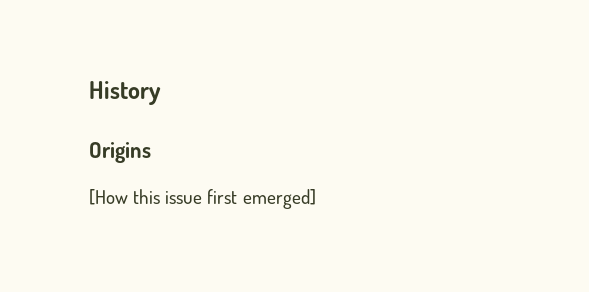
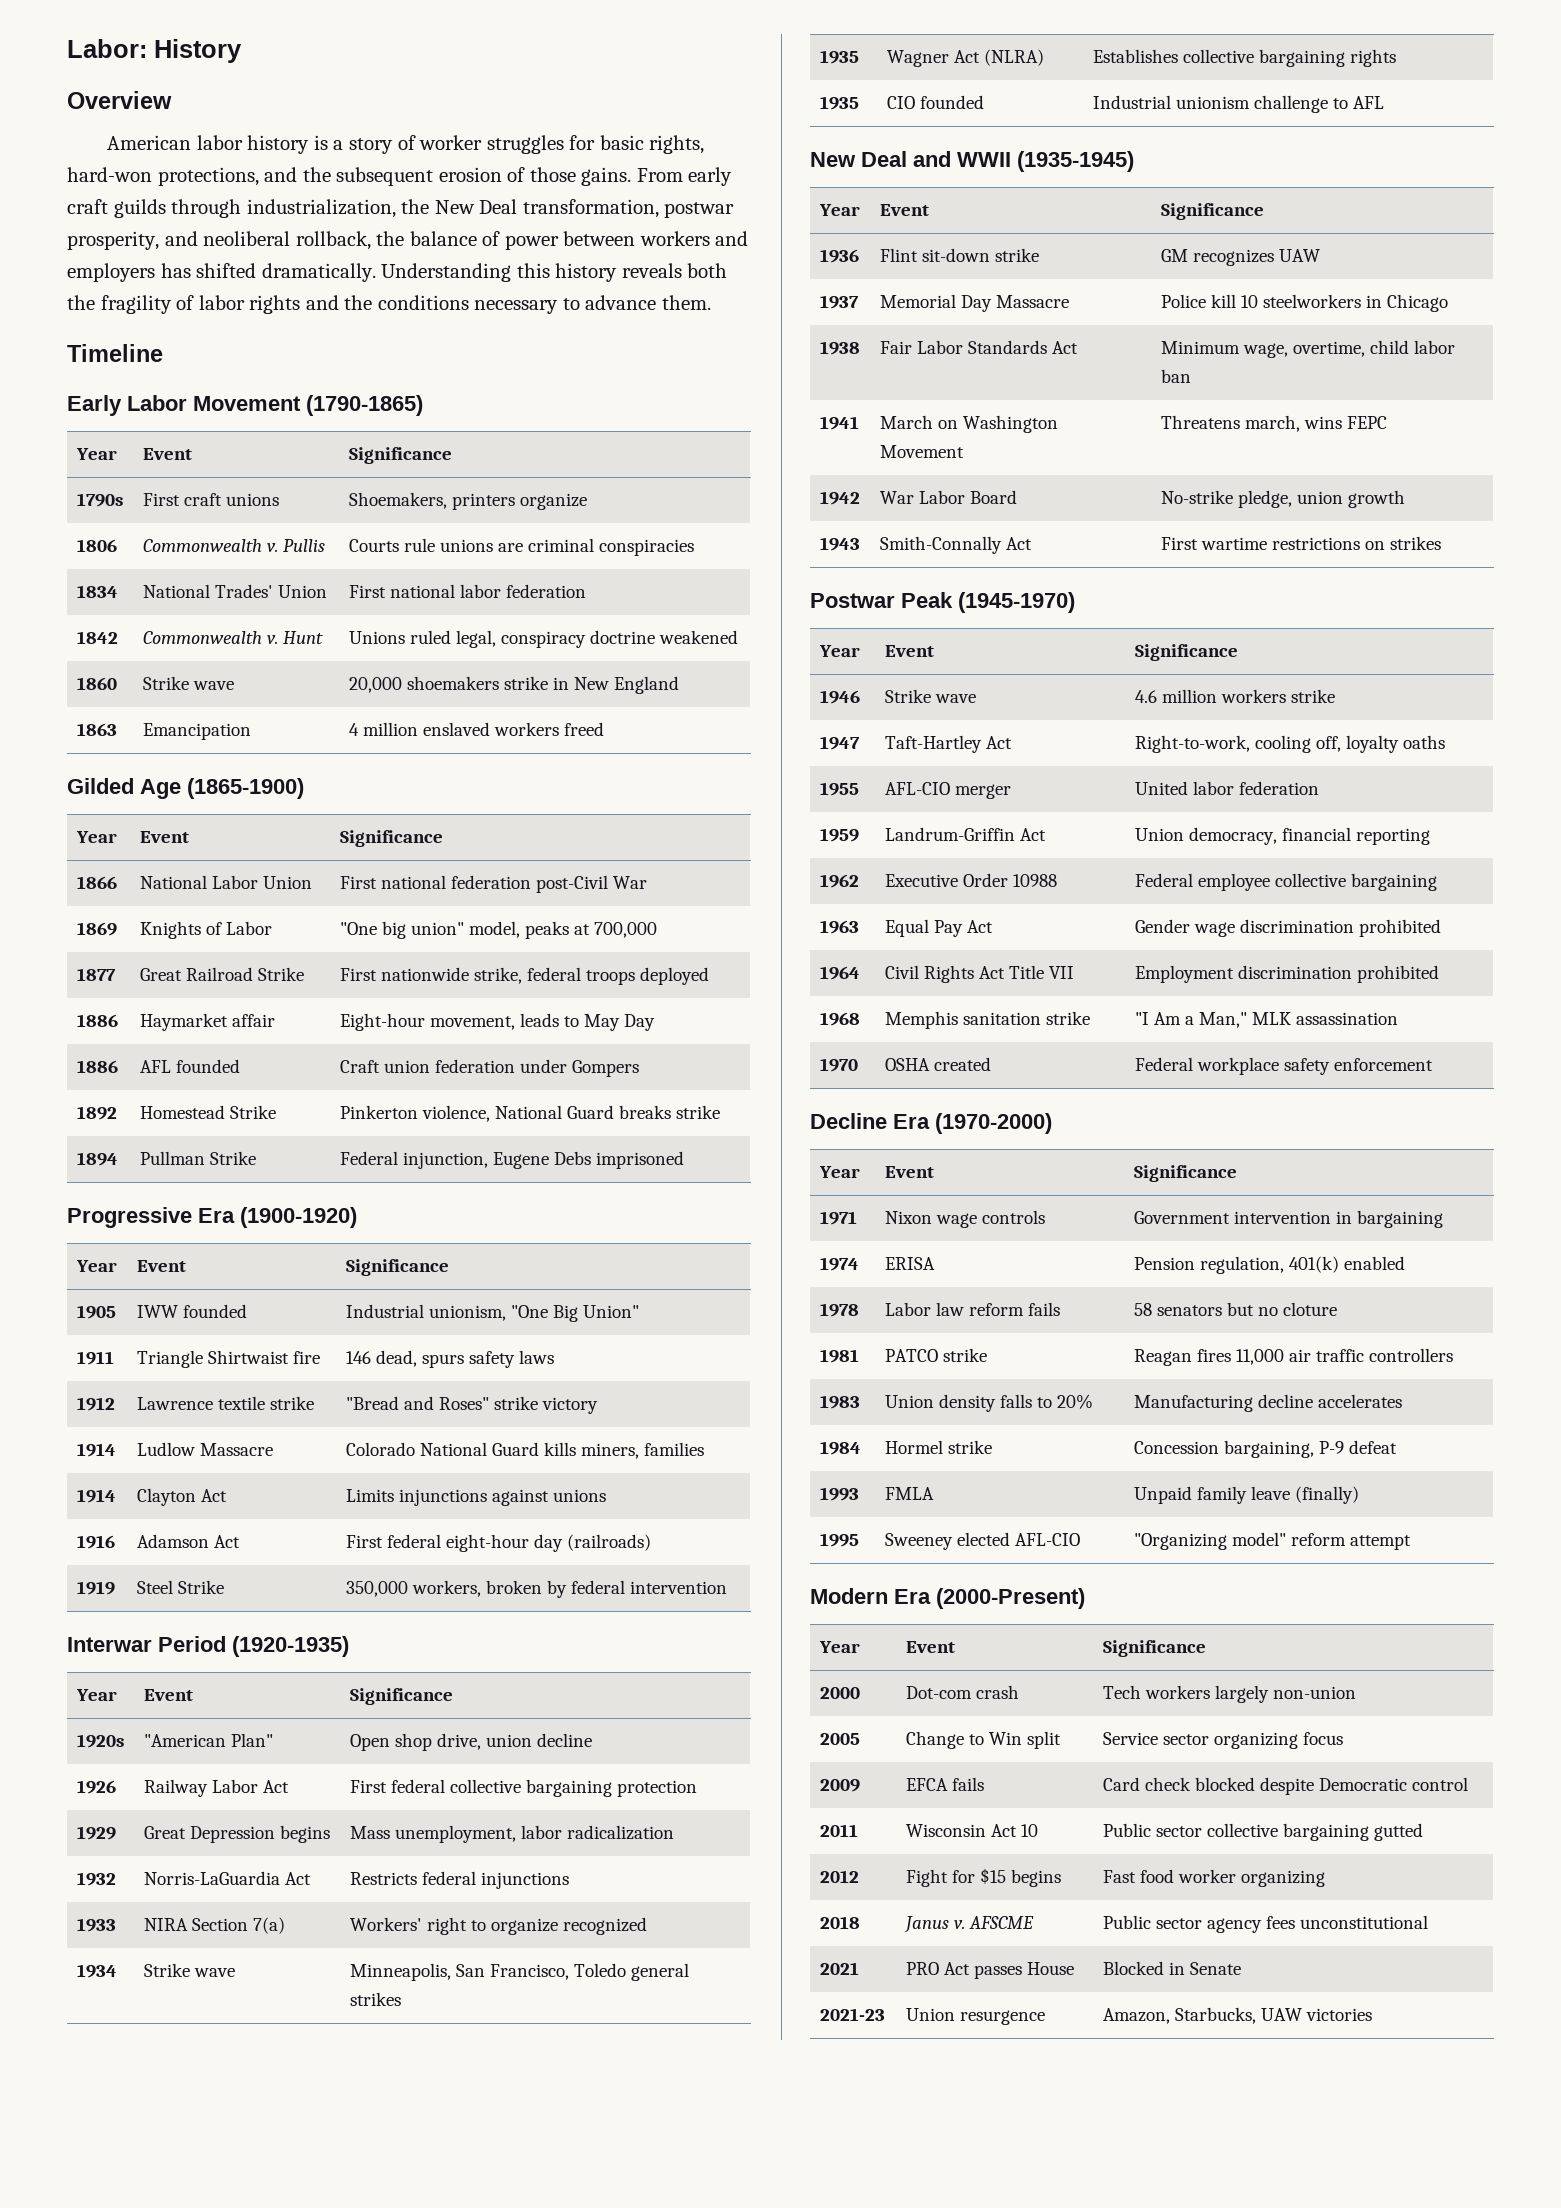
- History
+ Labor: History
- Origins
- [How this issue first emerged]
+ Overview
+ American labor history is a story of worker struggles for basic rights, hard-won protections, and the subsequent erosion of those gains. From early craft guilds through industrialization, the New Deal transformation, postwar prosperity, and neoliberal rollback, the balance of power between workers and employers has shifted dramatically. Understanding this history reveals both the fragility of labor rights and the conditions necessary to advance them.
+ Timeline
+ Early Labor Movement (1790-1865)
+ Year | Event | Significance
+ 1790s | First craft unions | Shoemakers, printers organize
+ 1806 | Commonwealth v. Pullis | Courts rule unions are criminal conspiracies
+ 1834 | National Trades' Union | First national labor federation
+ 1842 | Commonwealth v. Hunt | Unions ruled legal, conspiracy doctrine weakened
+ 1860 | Strike wave | 20,000 shoemakers strike in New England
+ 1863 | Emancipation | 4 million enslaved workers freed
+ Gilded Age (1865-1900)
+ Year | Event | Significance
+ 1866 | National Labor Union | First national federation post-Civil War
+ 1869 | Knights of Labor | "One big union" model, peaks at 700,000
+ 1877 | Great Railroad Strike | First nationwide strike, federal troops deployed
+ 1886 | Haymarket affair | Eight-hour movement, leads to May Day
+ 1886 | AFL founded | Craft union federation under Gompers
+ 1892 | Homestead Strike | Pinkerton violence, National Guard breaks strike
+ 1894 | Pullman Strike | Federal injunction, Eugene Debs imprisoned
+ Progressive Era (1900-1920)
+ Year | Event | Significance
+ 1905 | IWW founded | Industrial unionism, "One Big Union"
+ 1911 | Triangle Shirtwaist fire | 146 dead, spurs safety laws
+ 1912 | Lawrence textile strike | "Bread and Roses" strike victory
+ 1914 | Ludlow Massacre | Colorado National Guard kills miners, families
+ 1914 | Clayton Act | Limits injunctions against unions
+ 1916 | Adamson Act | First federal eight-hour day (railroads)
+ 1919 | Steel Strike | 350,000 workers, broken by federal intervention
+ Interwar Period (1920-1935)
+ Year | Event | Significance
+ 1920s | "American Plan" | Open shop drive, union decline
+ 1926 | Railway Labor Act | First federal collective bargaining protection
+ 1929 | Great Depression begins | Mass unemployment, labor radicalization
+ 1932 | Norris-LaGuardia Act | Restricts federal injunctions
+ 1933 | NIRA Section 7(a) | Workers' right to organize recognized
+ 1934 | Strike wave | Minneapolis, San Francisco, Toledo general strikes
+ 1935 | Wagner Act (NLRA) | Establishes collective bargaining rights
+ 1935 | CIO founded | Industrial unionism challenge to AFL
+ New Deal and WWII (1935-1945)
+ Year | Event | Significance
+ 1936 | Flint sit-down strike | GM recognizes UAW
+ 1937 | Memorial Day Massacre | Police kill 10 steelworkers in Chicago
+ 1938 | Fair Labor Standards Act | Minimum wage, overtime, child labor ban
+ 1941 | March on Washington Movement | Threatens march, wins FEPC
+ 1942 | War Labor Board | No-strike pledge, union growth
+ 1943 | Smith-Connally Act | First wartime restrictions on strikes
+ Postwar Peak (1945-1970)
+ Year | Event | Significance
+ 1946 | Strike wave | 4.6 million workers strike
+ 1947 | Taft-Hartley Act | Right-to-work, cooling off, loyalty oaths
+ 1955 | AFL-CIO merger | United labor federation
+ 1959 | Landrum-Griffin Act | Union democracy, financial reporting
+ 1962 | Executive Order 10988 | Federal employee collective bargaining
+ 1963 | Equal Pay Act | Gender wage discrimination prohibited
+ 1964 | Civil Rights Act Title VII | Employment discrimination prohibited
+ 1968 | Memphis sanitation strike | "I Am a Man," MLK assassination
+ 1970 | OSHA created | Federal workplace safety enforcement
+ Decline Era (1970-2000)
+ Year | Event | Significance
+ 1971 | Nixon wage controls | Government intervention in bargaining
+ 1974 | ERISA | Pension regulation, 401(k) enabled
+ 1978 | Labor law reform fails | 58 senators but no cloture
+ 1981 | PATCO strike | Reagan fires 11,000 air traffic controllers
+ 1983 | Union density falls to 20% | Manufacturing decline accelerates
+ 1984 | Hormel strike | Concession bargaining, P-9 defeat
+ 1993 | FMLA | Unpaid family leave (finally)
+ 1995 | Sweeney elected AFL-CIO | "Organizing model" reform attempt
+ Modern Era (2000-Present)
+ Year | Event | Significance
+ 2000 | Dot-com crash | Tech workers largely non-union
+ 2005 | Change to Win split | Service sector organizing focus
+ 2009 | EFCA fails | Card check blocked despite Democratic control
+ 2011 | Wisconsin Act 10 | Public sector collective bargaining gutted
+ 2012 | Fight for $15 begins | Fast food worker organizing
+ 2018 | Janus v. AFSCME | Public sector agency fees unconstitutional
+ 2021 | PRO Act passes House | Blocked in Senate
+ 2021-23 | Union resurgence | Amazon, Starbucks, UAW victories

